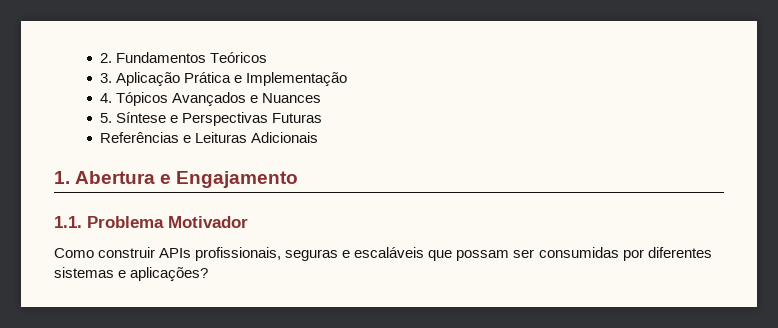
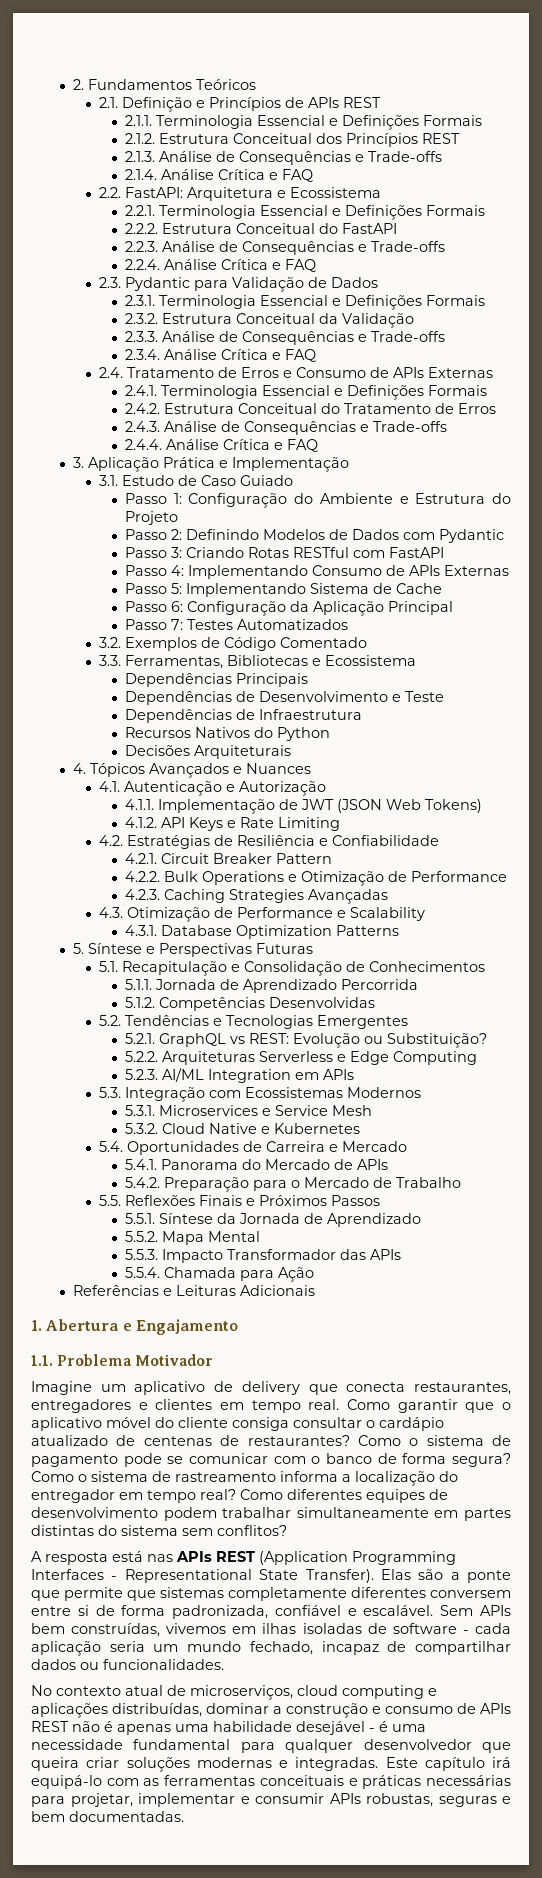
+ 2.1. Definição e Princípios de APIs REST
+ 2.1.1. Terminologia Essencial e Definições Formais
+ 2.1.2. Estrutura Conceitual dos Princípios REST
+ 2.1.3. Análise de Consequências e Trade-offs
+ 2.1.4. Análise Crítica e FAQ
+ 2.2. FastAPI: Arquitetura e Ecossistema
+ 2.2.1. Terminologia Essencial e Definições Formais
+ 2.2.2. Estrutura Conceitual do FastAPI
+ 2.2.3. Análise de Consequências e Trade-offs
+ 2.2.4. Análise Crítica e FAQ
+ 2.3. Pydantic para Validação de Dados
+ 2.3.1. Terminologia Essencial e Definições Formais
+ 2.3.2. Estrutura Conceitual da Validação
+ 2.3.3. Análise de Consequências e Trade-offs
+ 2.3.4. Análise Crítica e FAQ
+ 2.4. Tratamento de Erros e Consumo de APIs Externas
+ 2.4.1. Terminologia Essencial e Definições Formais
+ 2.4.2. Estrutura Conceitual do Tratamento de Erros
+ 2.4.3. Análise de Consequências e Trade-offs
+ 2.4.4. Análise Crítica e FAQ
+ 3.1. Estudo de Caso Guiado
+ Passo 1: Configuração do Ambiente e Estrutura do Projeto
+ Passo 2: Definindo Modelos de Dados com Pydantic
+ Passo 3: Criando Rotas RESTful com FastAPI
+ Passo 4: Implementando Consumo de APIs Externas
+ Passo 5: Implementando Sistema de Cache
+ Passo 6: Configuração da Aplicação Principal
+ Passo 7: Testes Automatizados
+ 3.2. Exemplos de Código Comentado
+ 3.3. Ferramentas, Bibliotecas e Ecossistema
+ Dependências Principais
+ Dependências de Desenvolvimento e Teste
+ Dependências de Infraestrutura
+ Recursos Nativos do Python
+ Decisões Arquiteturais
+ 4.1. Autenticação e Autorização
+ 4.1.1. Implementação de JWT (JSON Web Tokens)
+ 4.1.2. API Keys e Rate Limiting
+ 4.2. Estratégias de Resiliência e Confiabilidade
+ 4.2.1. Circuit Breaker Pattern
+ 4.2.2. Bulk Operations e Otimização de Performance
+ 4.2.3. Caching Strategies Avançadas
+ 4.3. Otimização de Performance e Scalability
+ 4.3.1. Database Optimization Patterns
+ 5.1. Recapitulação e Consolidação de Conhecimentos
+ 5.1.1. Jornada de Aprendizado Percorrida
+ 5.1.2. Competências Desenvolvidas
+ 5.2. Tendências e Tecnologias Emergentes
+ 5.2.1. GraphQL vs REST: Evolução ou Substituição?
+ 5.2.2. Arquiteturas Serverless e Edge Computing
+ 5.2.3. AI/ML Integration em APIs
+ 5.3. Integração com Ecossistemas Modernos
+ 5.3.1. Microservices e Service Mesh
+ 5.3.2. Cloud Native e Kubernetes
+ 5.4. Oportunidades de Carreira e Mercado
+ 5.4.1. Panorama do Mercado de APIs
+ 5.4.2. Preparação para o Mercado de Trabalho
+ 5.5. Reflexões Finais e Próximos Passos
+ 5.5.1. Síntese da Jornada de Aprendizado
+ 5.5.2. Mapa Mental
+ 5.5.3. Impacto Transformador das APIs
+ 5.5.4. Chamada para Ação
- Como construir APIs profissionais, seguras e escaláveis que possam ser consumidas por diferentes sistemas e aplicações?
+ Imagine um aplicativo de delivery que conecta restaurantes, entregadores e clientes em tempo real. Como garantir que o aplicativo móvel do cliente consiga consultar o cardápio atualizado de centenas de restaurantes? Como o sistema de pagamento pode se comunicar com o banco de forma segura? Como o sistema de rastreamento informa a localização do entregador em tempo real? Como diferentes equipes de desenvolvimento podem trabalhar simultaneamente em partes distintas do sistema sem conflitos?
+ A resposta está nas APIs REST (Application Programming Interfaces - Representational State Transfer). Elas são a ponte que permite que sistemas completamente diferentes conversem entre si de forma padronizada, confiável e escalável. Sem APIs bem construídas, vivemos em ilhas isoladas de software - cada aplicação seria um mundo fechado, incapaz de compartilhar dados ou funcionalidades.
+ No contexto atual de microserviços, cloud computing e aplicações distribuídas, dominar a construção e consumo de APIs REST não é apenas uma habilidade desejável - é uma necessidade fundamental para qualquer desenvolvedor que queira criar soluções modernas e integradas. Este capítulo irá equipá-lo com as ferramentas conceituais e práticas necessárias para projetar, implementar e consumir APIs robustas, seguras e bem documentadas.

